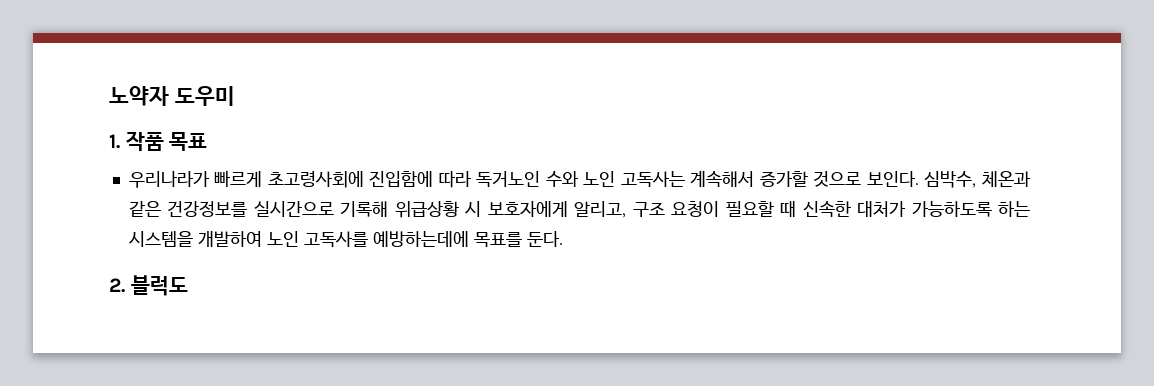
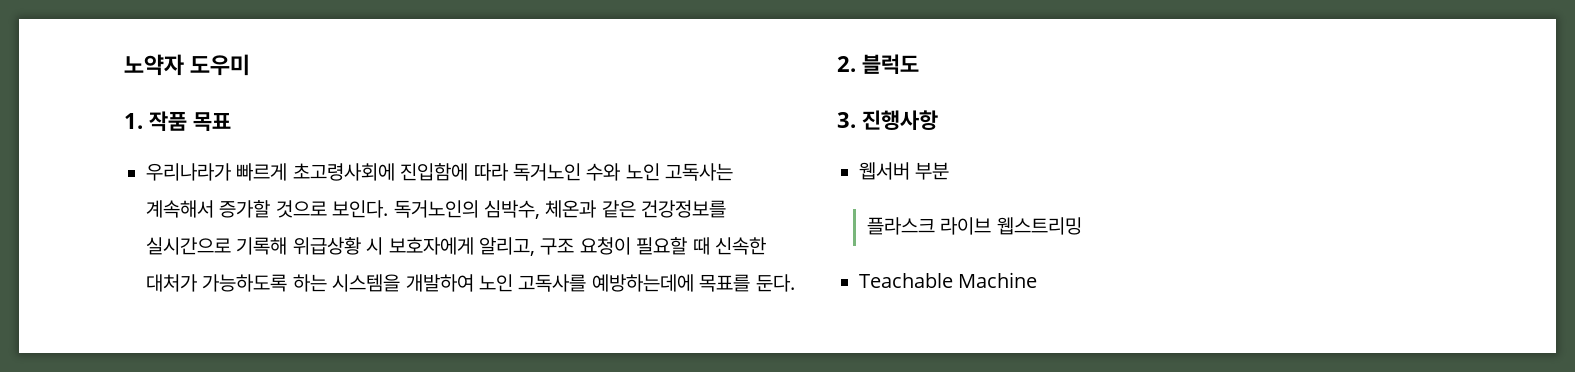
- 심박수, 체온과 같은 건강정보를 실시간으로 기록해 위급상황 시 보호자에게 알리고, 구조 요청이 필요할 때 신속한 대처가 가능하도록 하는 시스템을 개발하여 노인 고독사를 예방하는데에 목표를 둔다.
+ 독거노인의 심박수, 체온과 같은 건강정보를 실시간으로 기록해 위급상황 시 보호자에게 알리고, 구조 요청이 필요할 때 신속한 대처가 가능하도록 하는 시스템을 개발하여 노인 고독사를 예방하는데에 목표를 둔다.
+ 3. 진행사항
+ 웹서버 부분
+ 플라스크 라이브 웹스트리밍
+ Teachable Machine

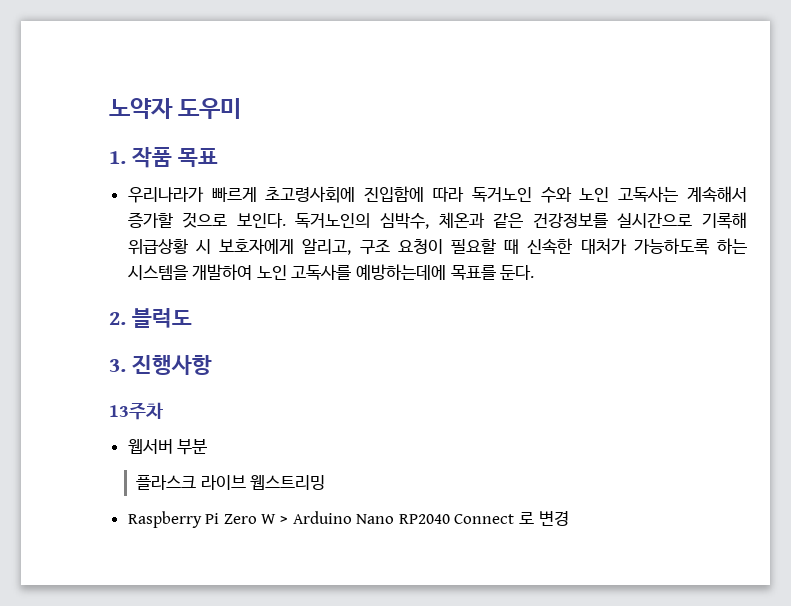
+ 13주차
- Teachable Machine
+ Raspberry Pi Zero W > Arduino Nano RP2040 Connect 로 변경

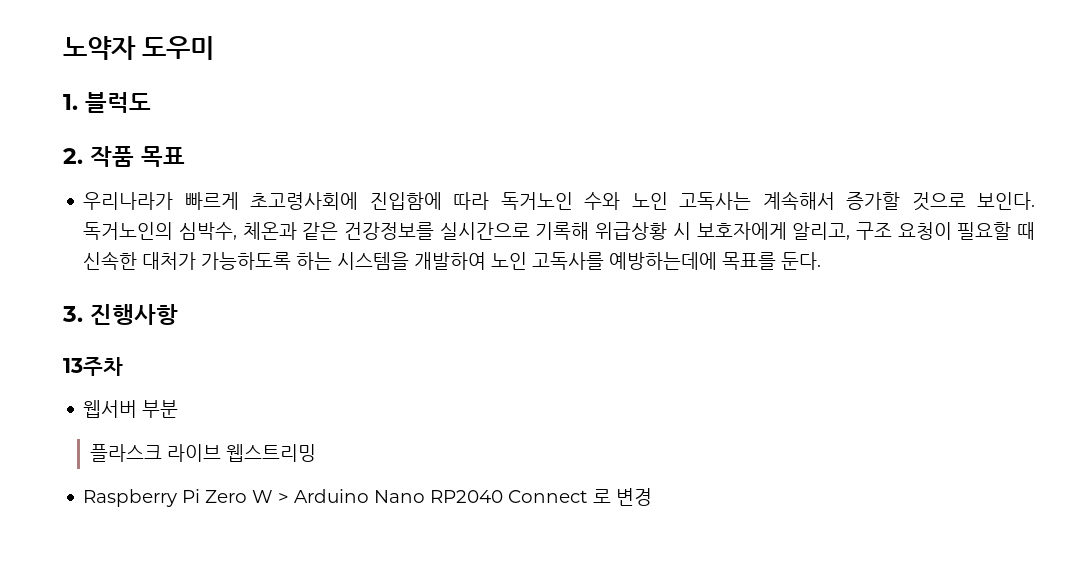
- 1. 작품 목표
+ 1. 블럭도
+ 2. 작품 목표
- 2. 블럭도

